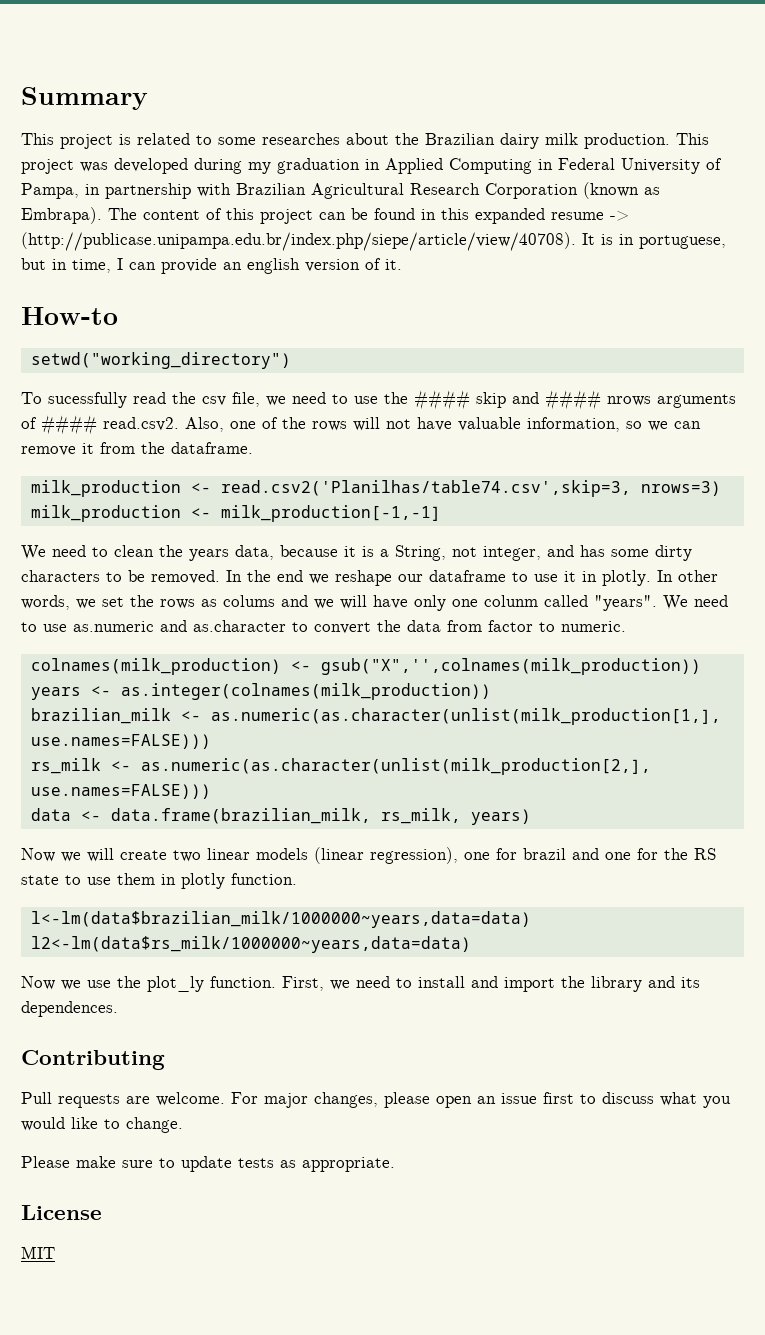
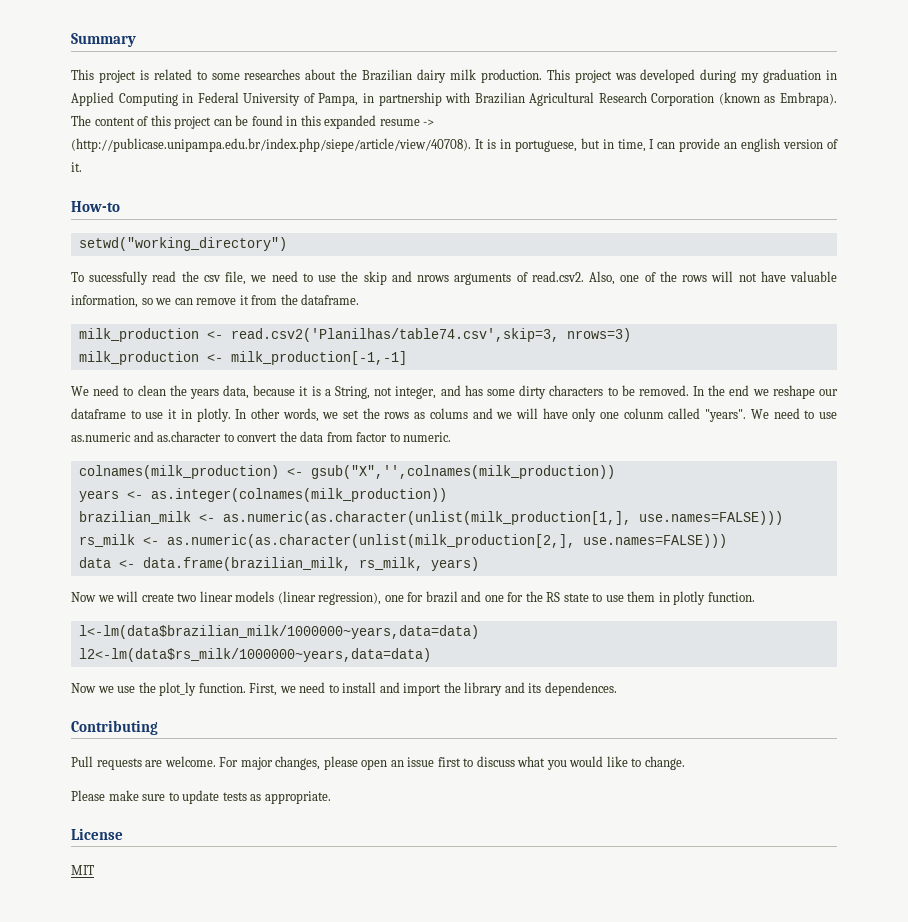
- To sucessfully read the csv file, we need to use the #### skip and #### nrows arguments of #### read.csv2. Also, one of the rows will not have valuable information, so we can remove it from the dataframe.
+ To sucessfully read the csv file, we need to use the skip and nrows arguments of read.csv2. Also, one of the rows will not have valuable information, so we can remove it from the dataframe.

